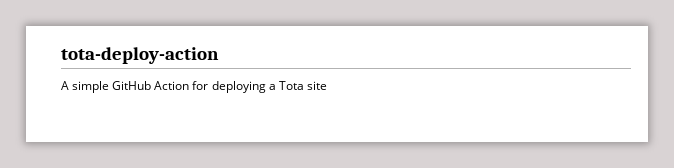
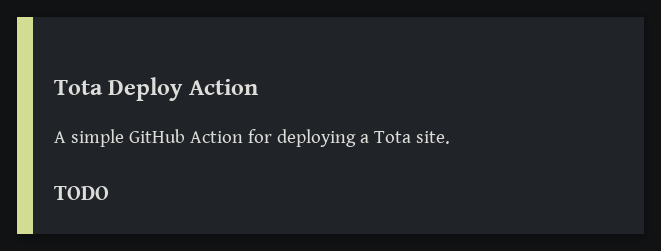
- tota-deploy-action
+ Tota Deploy Action
- A simple GitHub Action for deploying a Tota site
+ A simple GitHub Action for deploying a Tota site.
+ TODO

